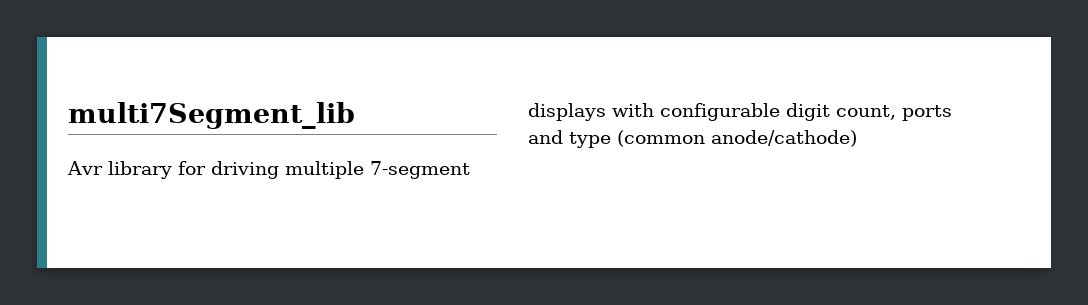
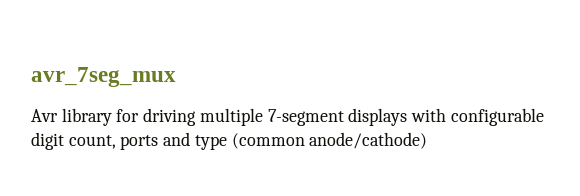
- multi7Segment_lib
+ avr_7seg_mux

